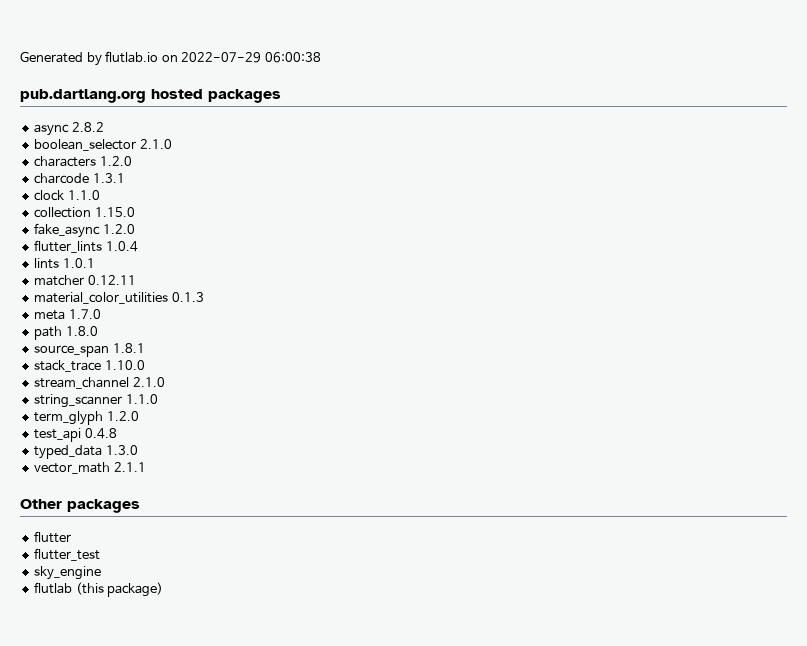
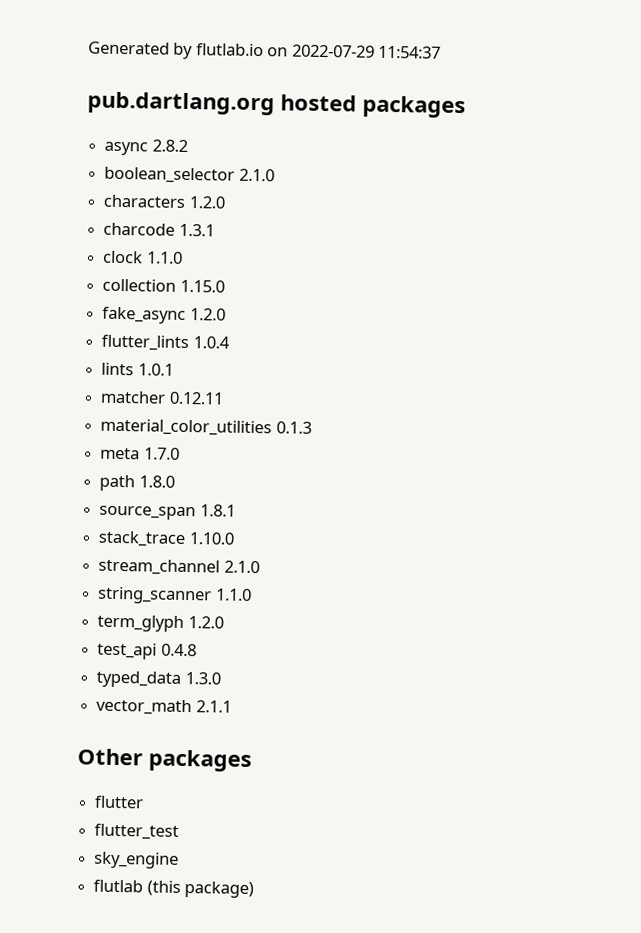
- Generated by flutlab.io on 2022-07-29 06:00:38
+ Generated by flutlab.io on 2022-07-29 11:54:37

